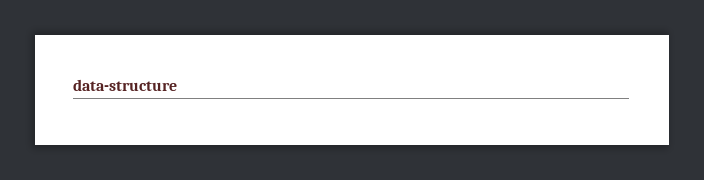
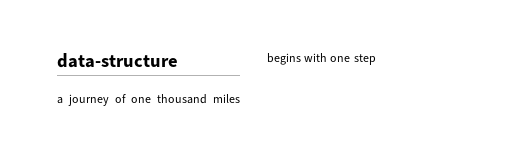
+ a journey of one thousand miles begins with one step

